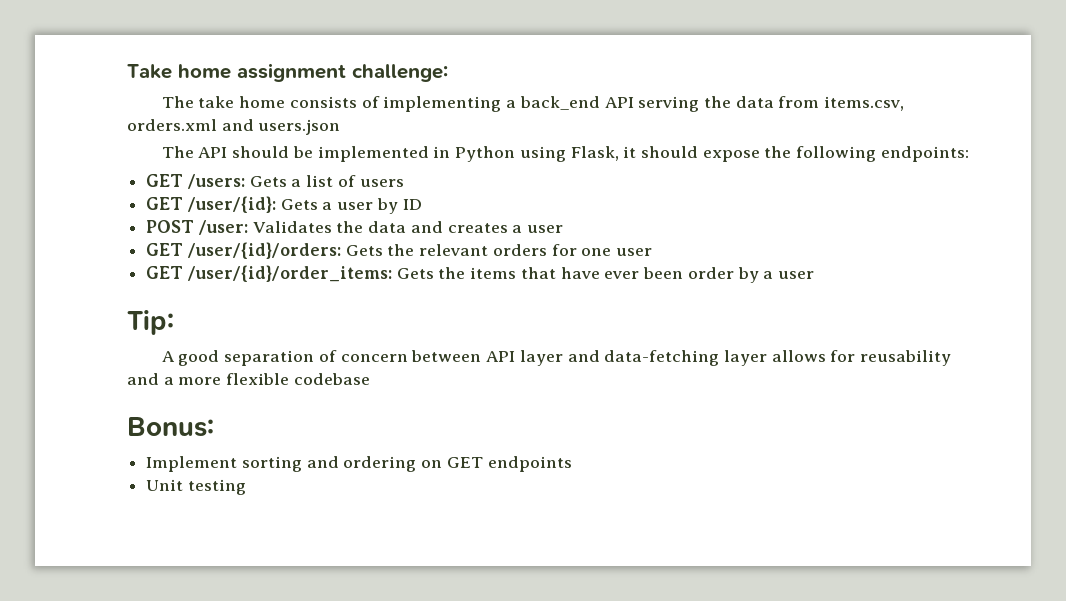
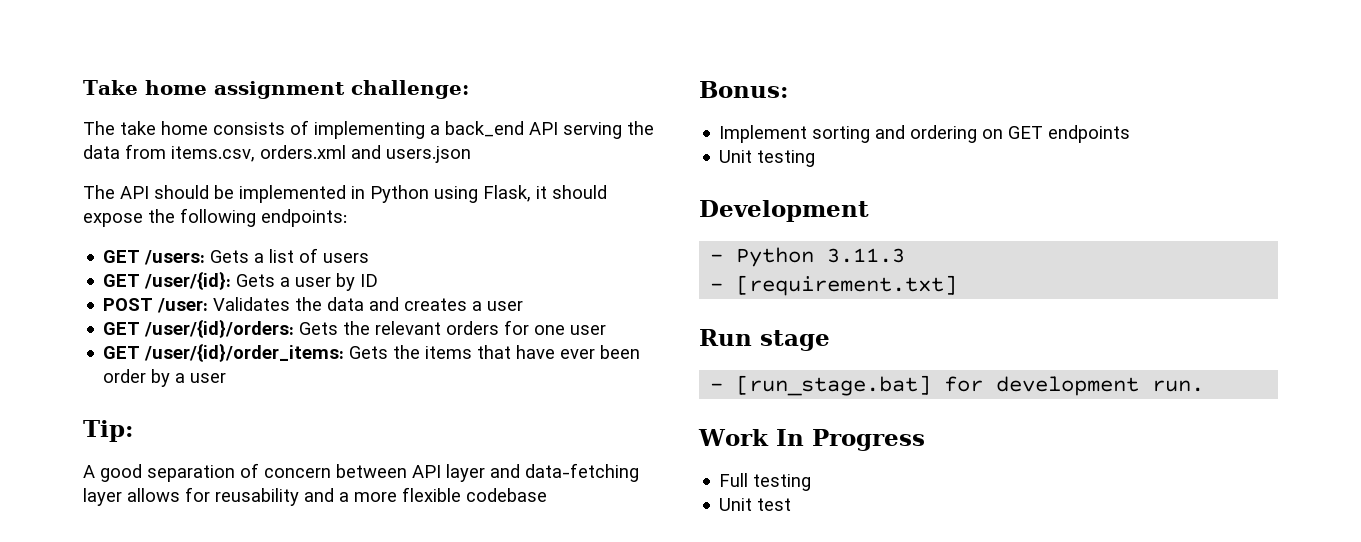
+ Development
+ - Python 3.11.3
+ - [requirement.txt]
+ Run stage
+ - [run_stage.bat] for development run.
+ Work In Progress
+ Full testing
+ Unit test

